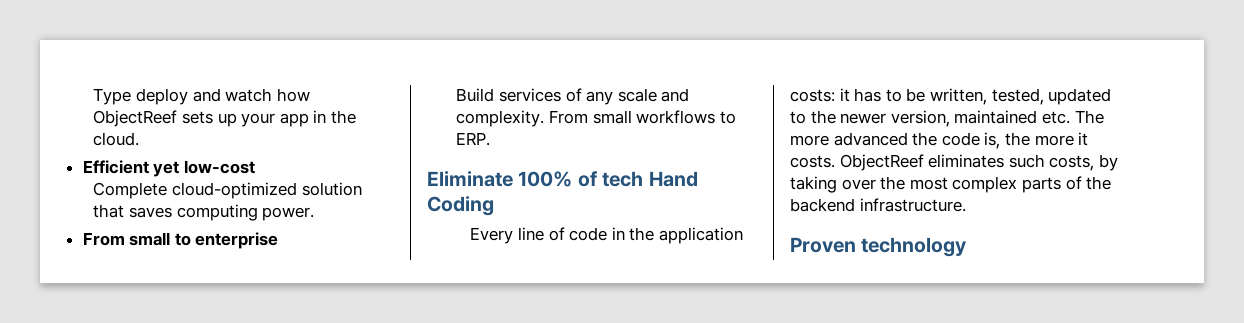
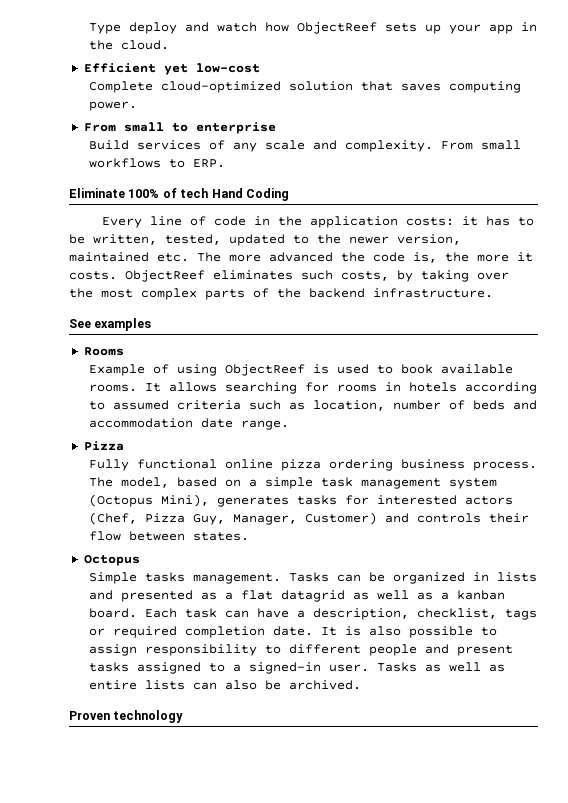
+ See examples
+ Rooms
+ Example of using ObjectReef is used to book available rooms. It allows searching for rooms in hotels according to assumed criteria such as location, number of beds and accommodation date range.
+ Pizza
+ Fully functional online pizza ordering business process. The model, based on a simple task management system (Octopus Mini), generates tasks for interested actors (Chef, Pizza Guy, Manager, Customer) and controls their flow between states.
+ Octopus
+ Simple tasks management. Tasks can be organized in lists and presented as a flat datagrid as well as a kanban board. Each task can have a description, checklist, tags or required completion date. It is also possible to assign responsibility to different people and present tasks assigned to a signed-in user. Tasks as well as entire lists can also be archived.

